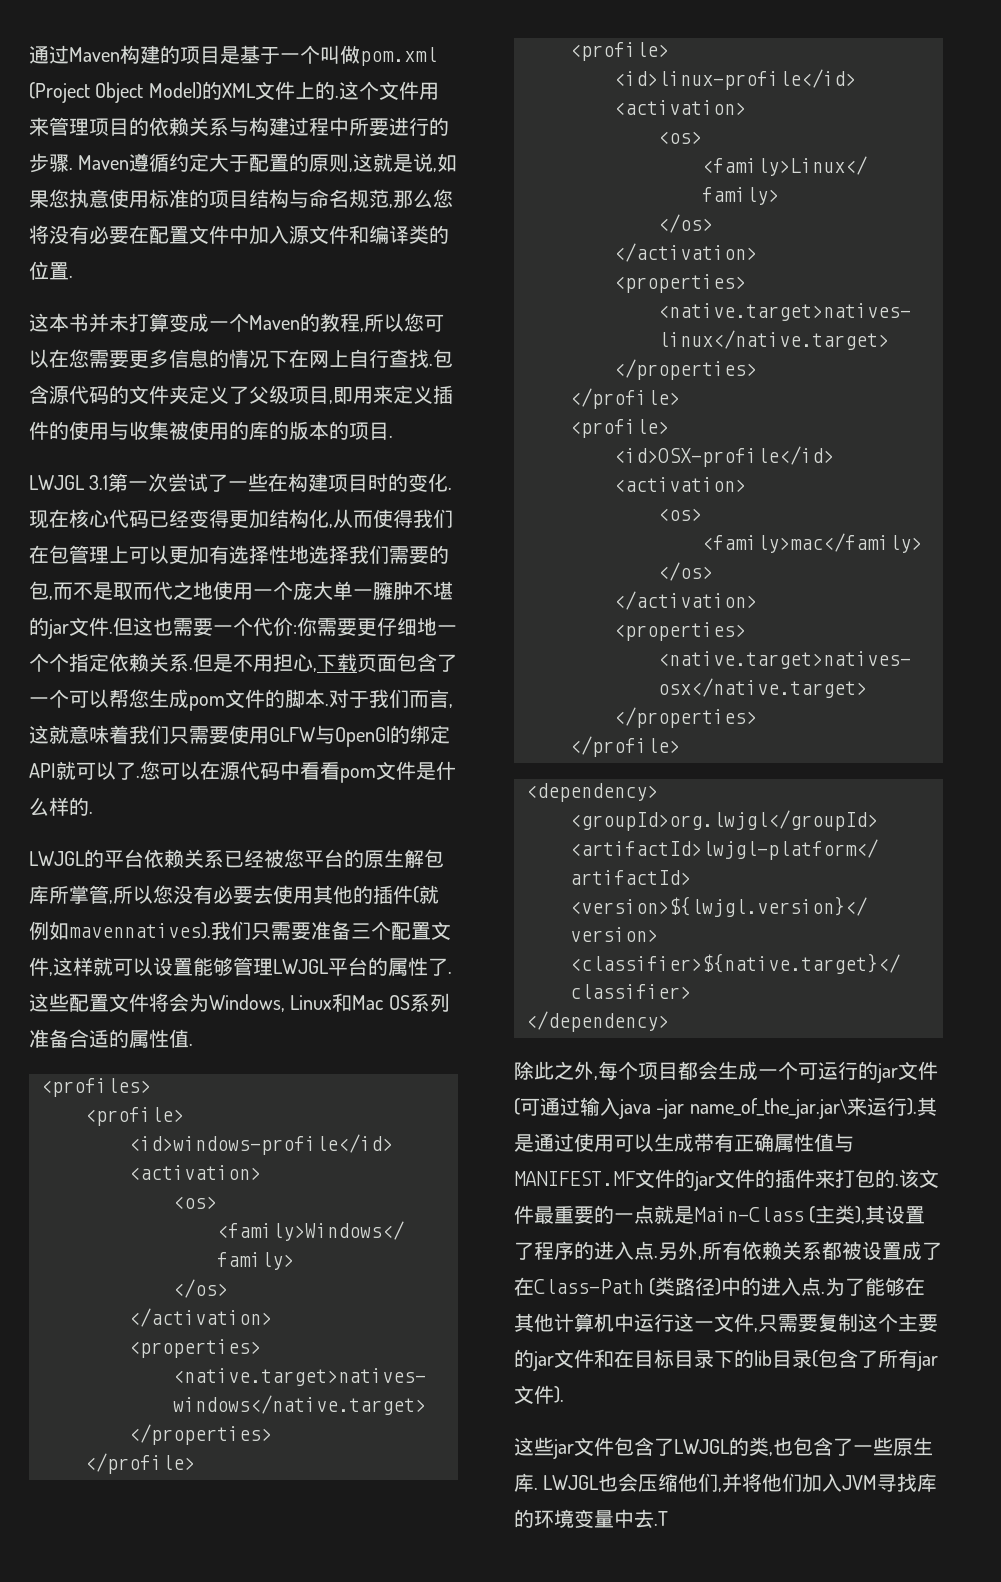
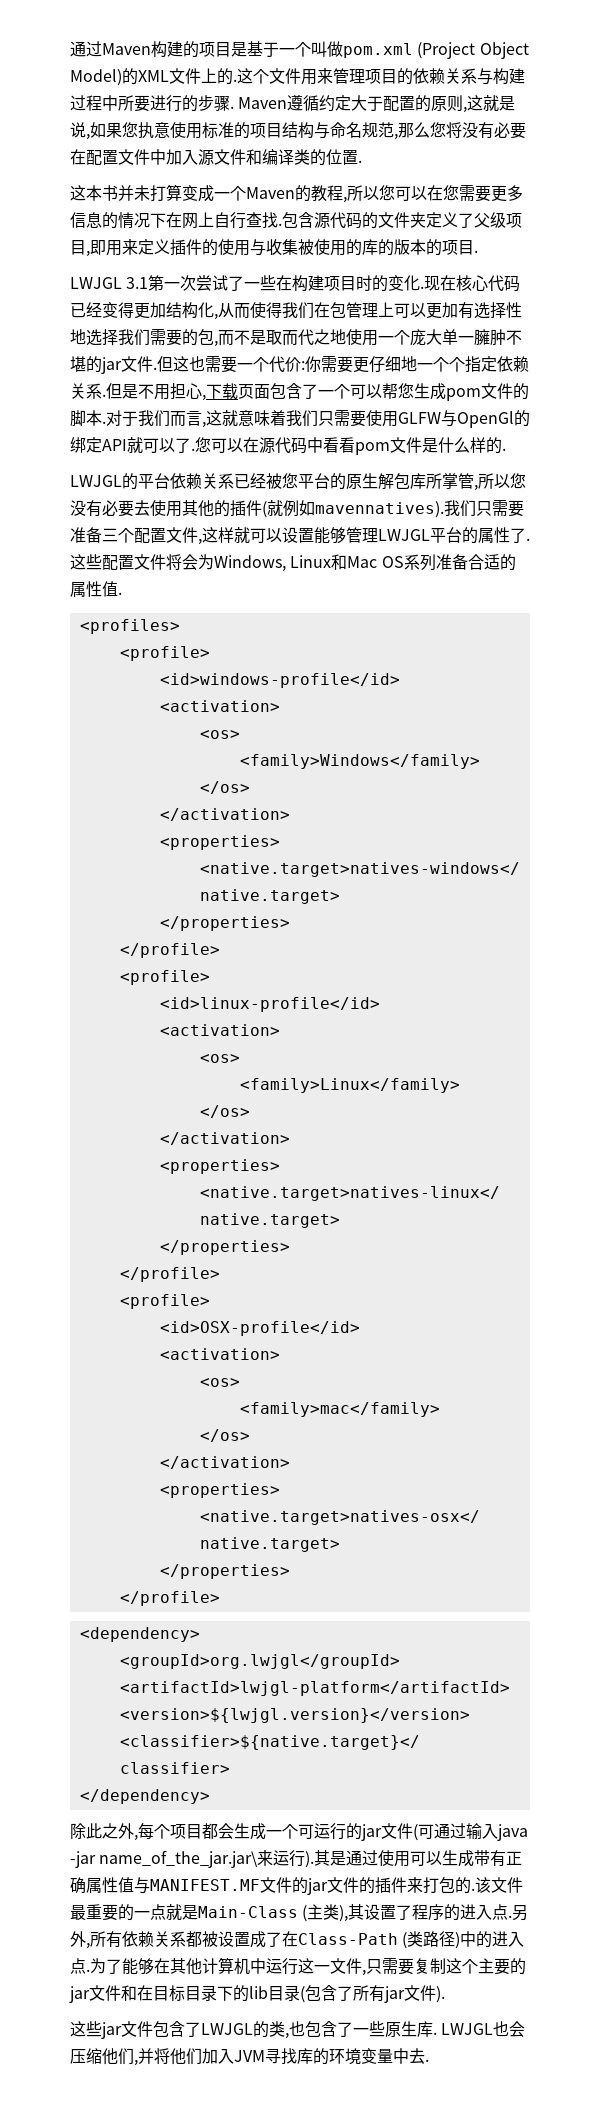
- LWJGL也会压缩他们,并将他们加入JVM寻找库的环境变量中去.T
+ LWJGL也会压缩他们,并将他们加入JVM寻找库的环境变量中去.

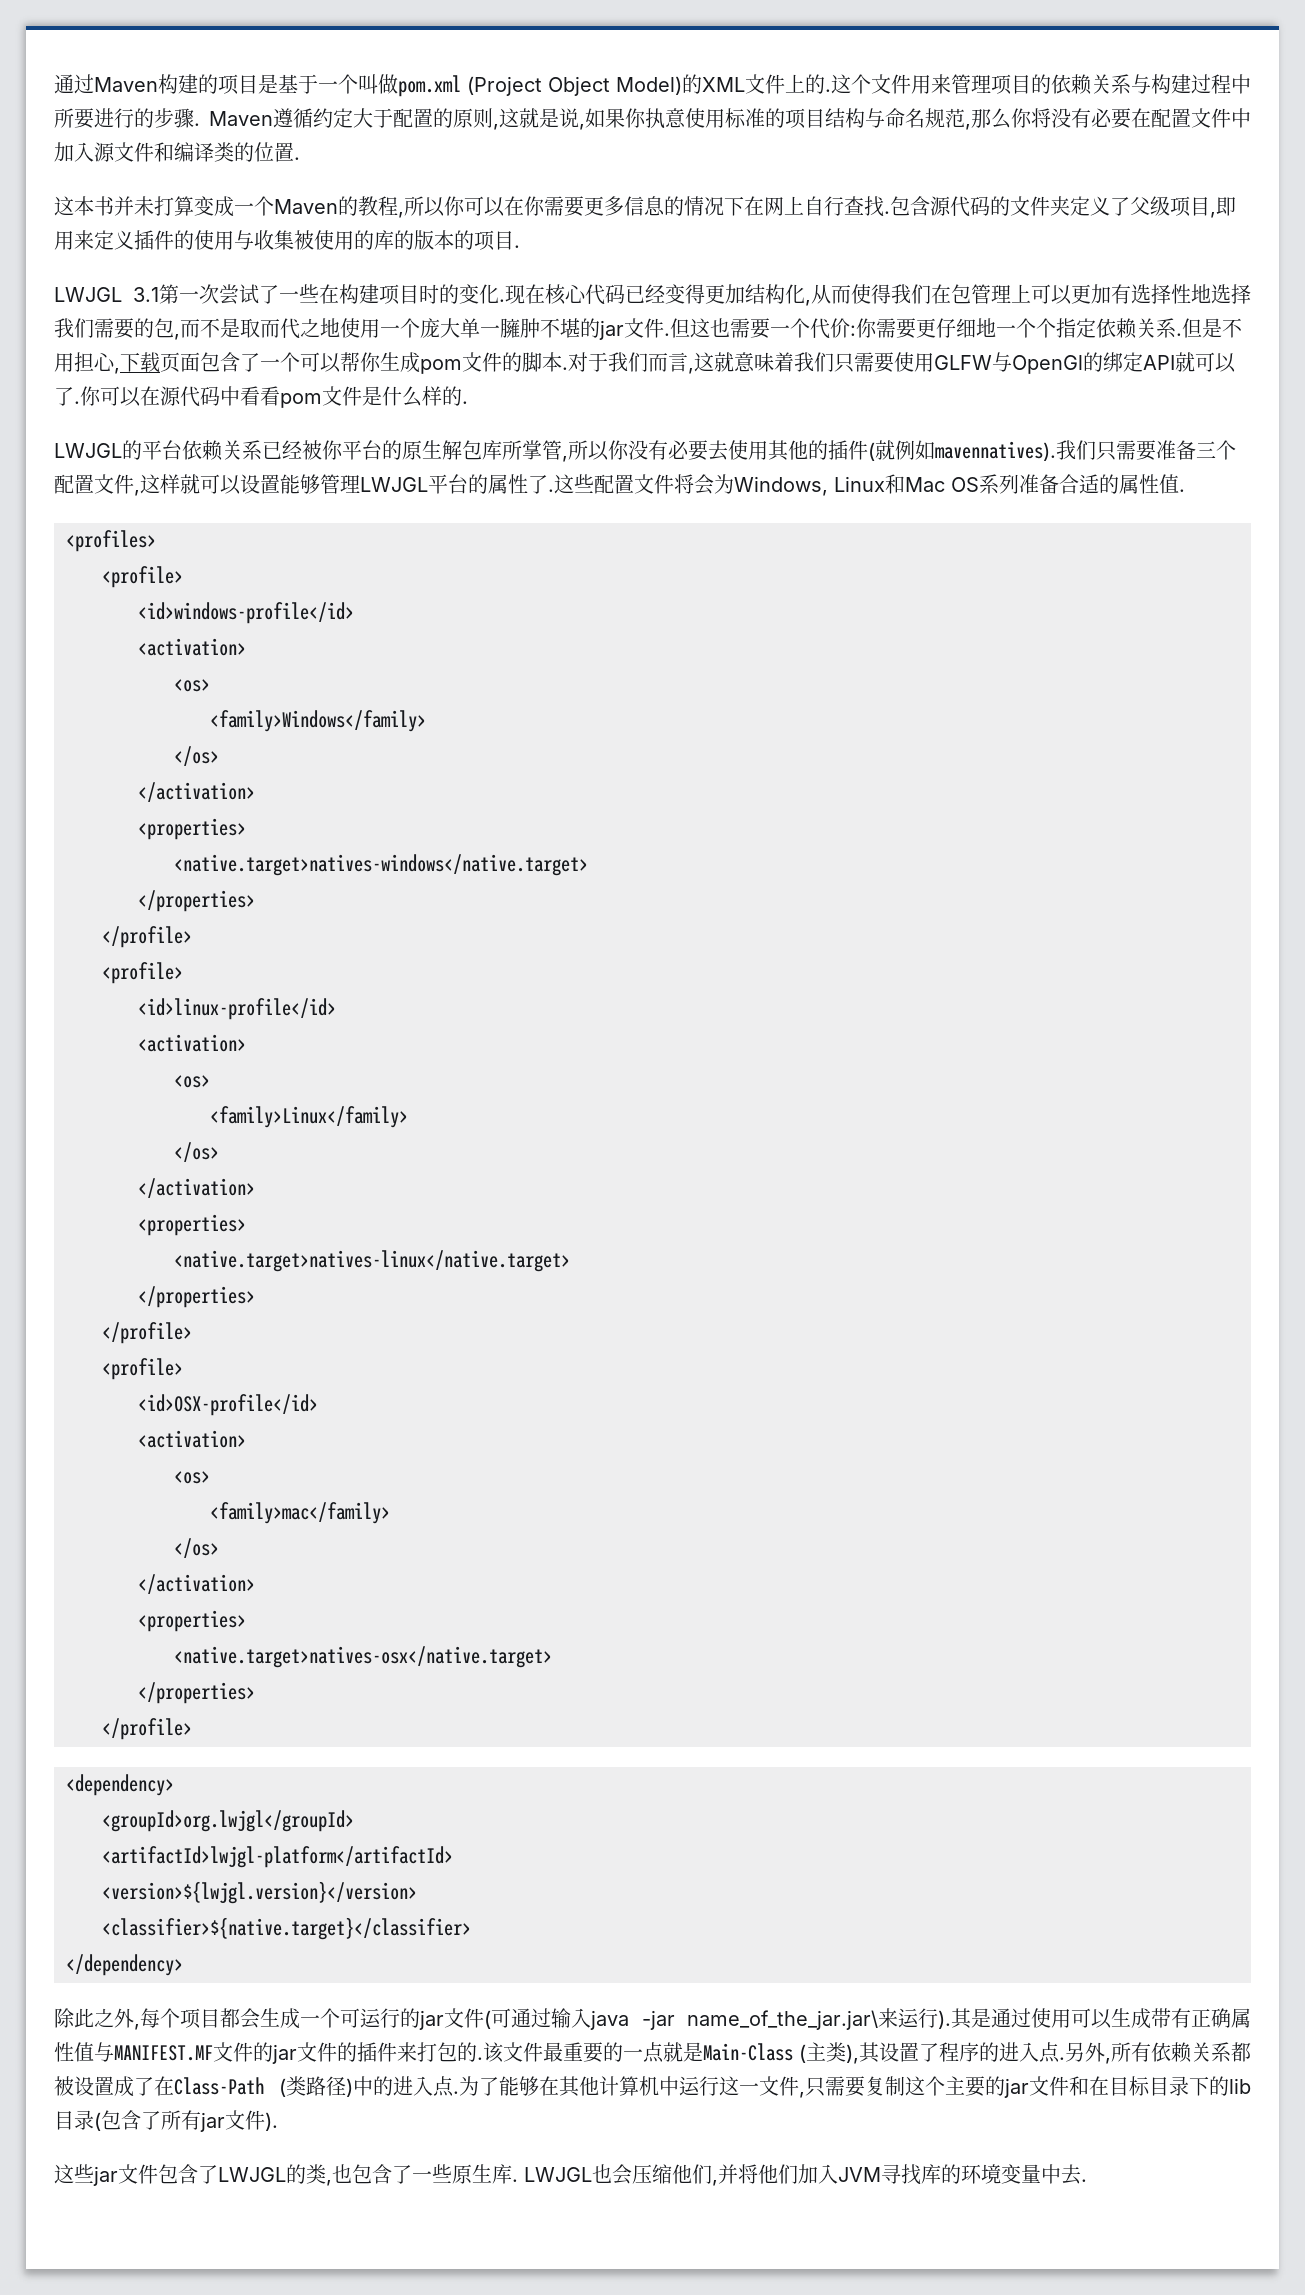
- Maven遵循约定大于配置的原则,这就是说,如果您执意使用标准的项目结构与命名规范,那么您将没有必要在配置文件中加入源文件和编译类的位置.
+ Maven遵循约定大于配置的原则,这就是说,如果你执意使用标准的项目结构与命名规范,那么你将没有必要在配置文件中加入源文件和编译类的位置.
- 这本书并未打算变成一个Maven的教程,所以您可以在您需要更多信息的情况下在网上自行查找.
+ 这本书并未打算变成一个Maven的教程,所以你可以在你需要更多信息的情况下在网上自行查找.
- 但是不用担心,下载页面包含了一个可以帮您生成pom文件的脚本.
+ 但是不用担心,下载页面包含了一个可以帮你生成pom文件的脚本.
- 您可以在源代码中看看pom文件是什么样的.
+ 你可以在源代码中看看pom文件是什么样的.
- LWJGL的平台依赖关系已经被您平台的原生解包库所掌管,所以您没有必要去使用其他的插件(就例如mavennatives).
+ LWJGL的平台依赖关系已经被你平台的原生解包库所掌管,所以你没有必要去使用其他的插件(就例如mavennatives).

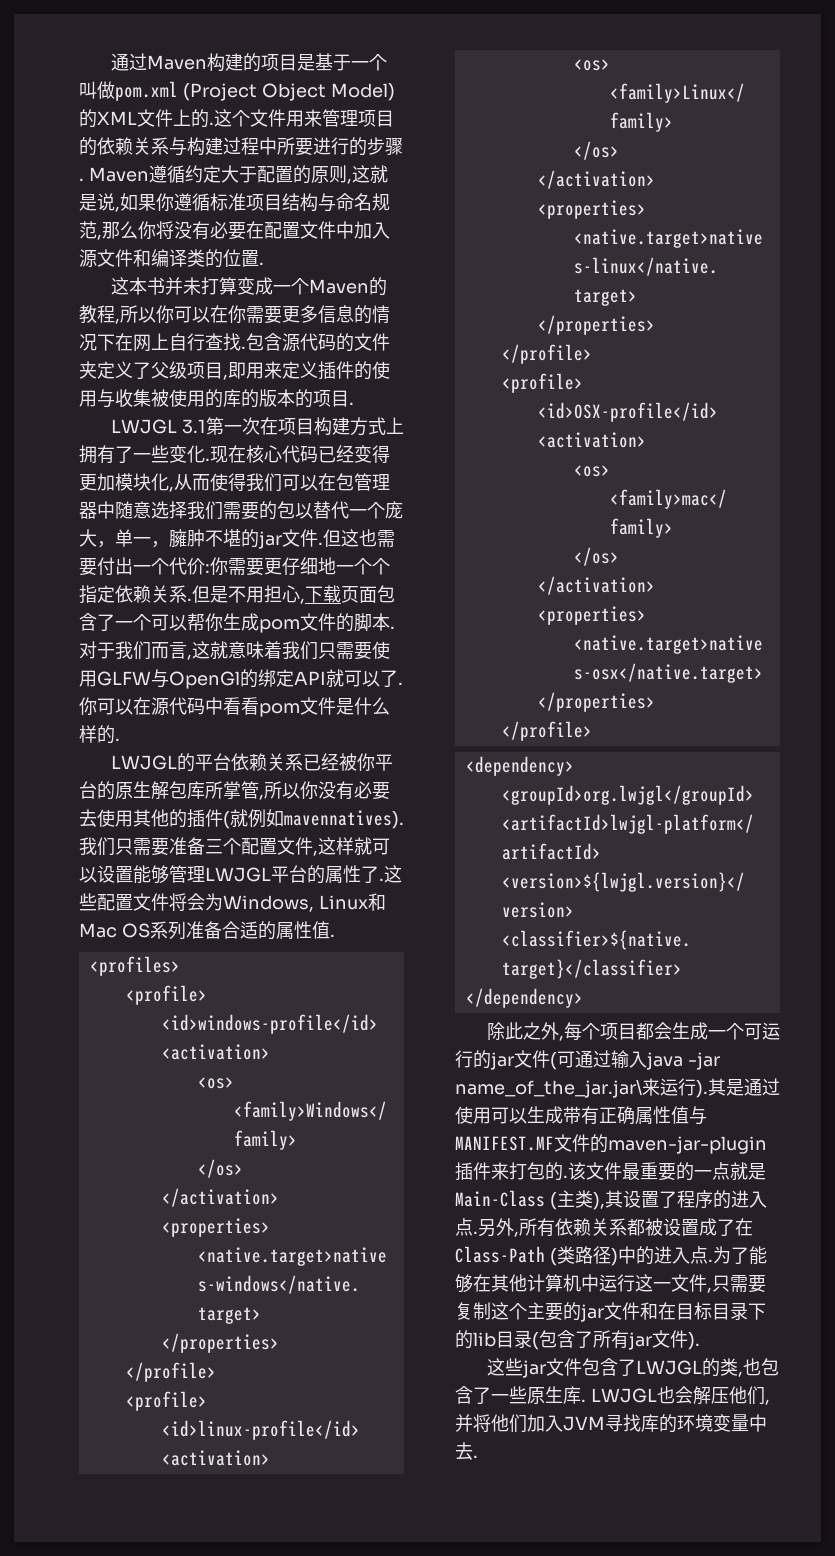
- Maven遵循约定大于配置的原则,这就是说,如果你执意使用标准的项目结构与命名规范,那么你将没有必要在配置文件中加入源文件和编译类的位置.
+ Maven遵循约定大于配置的原则,这就是说,如果你遵循标准项目结构与命名规范,那么你将没有必要在配置文件中加入源文件和编译类的位置.
- LWJGL 3.1第一次尝试了一些在构建项目时的变化.
+ LWJGL 3.1第一次在项目构建方式上拥有了一些变化.
- 现在核心代码已经变得更加结构化,从而使得我们在包管理上可以更加有选择性地选择我们需要的包,而不是取而代之地使用一个庞大单一臃肿不堪的jar文件.
+ 现在核心代码已经变得更加模块化,从而使得我们可以在包管理器中随意选择我们需要的包以替代一个庞大，单一，臃肿不堪的jar文件.
- 但这也需要一个代价:你需要更仔细地一个个指定依赖关系.
+ 但这也需要付出一个代价:你需要更仔细地一个个指定依赖关系.
- 其是通过使用可以生成带有正确属性值与MANIFEST.MF文件的jar文件的插件来打包的.
+ 其是通过使用可以生成带有正确属性值与MANIFEST.MF文件的maven-jar-plugin插件来打包的.
- LWJGL也会压缩他们,并将他们加入JVM寻找库的环境变量中去.
+ LWJGL也会解压他们,并将他们加入JVM寻找库的环境变量中去.

